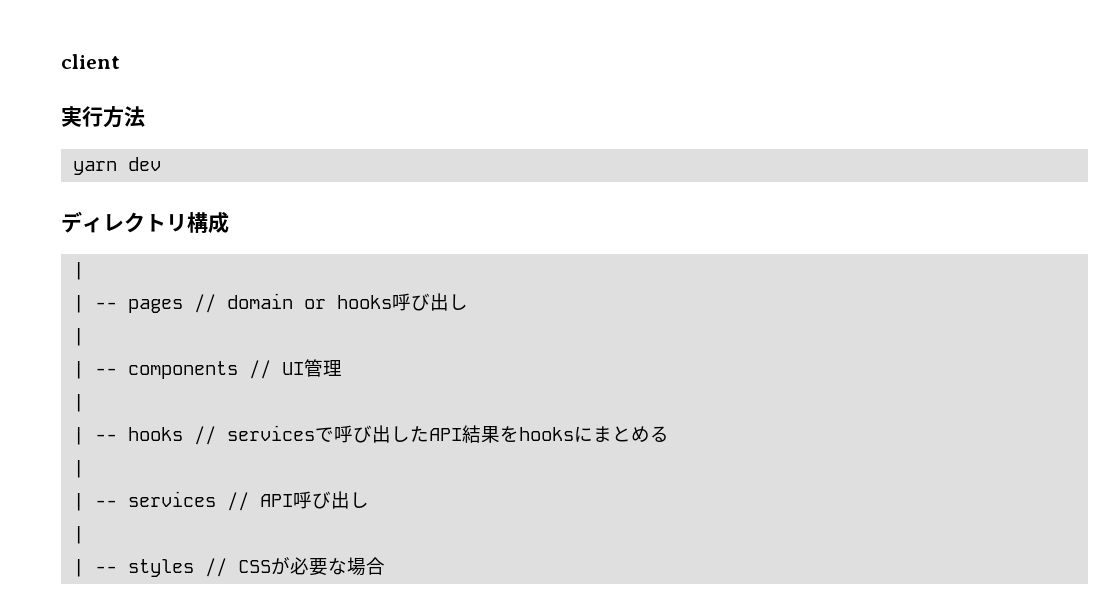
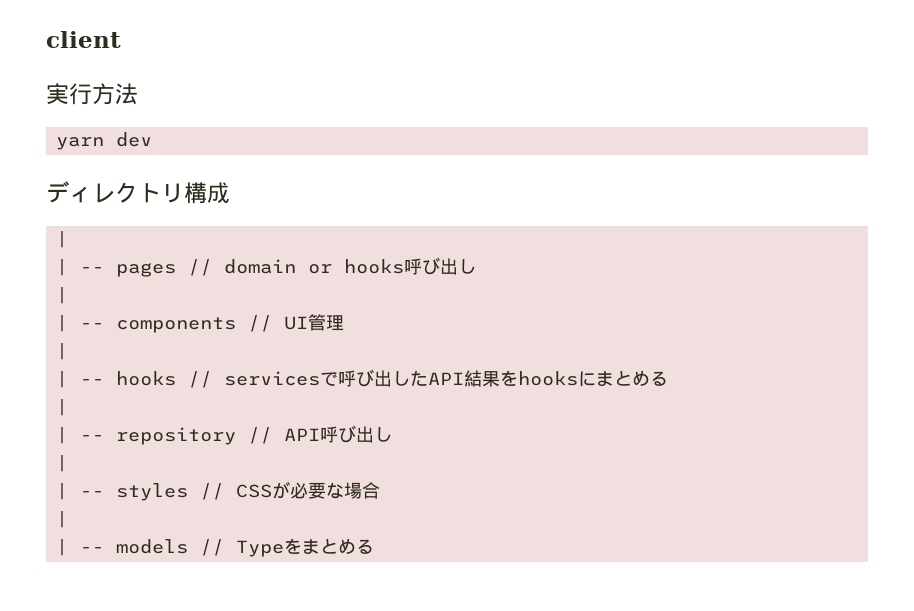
- | -- services // API呼び出し
+ | -- repository // API呼び出し
  | -- styles // CSSが必要な場合
+ |
+ | -- models // Typeをまとめる

